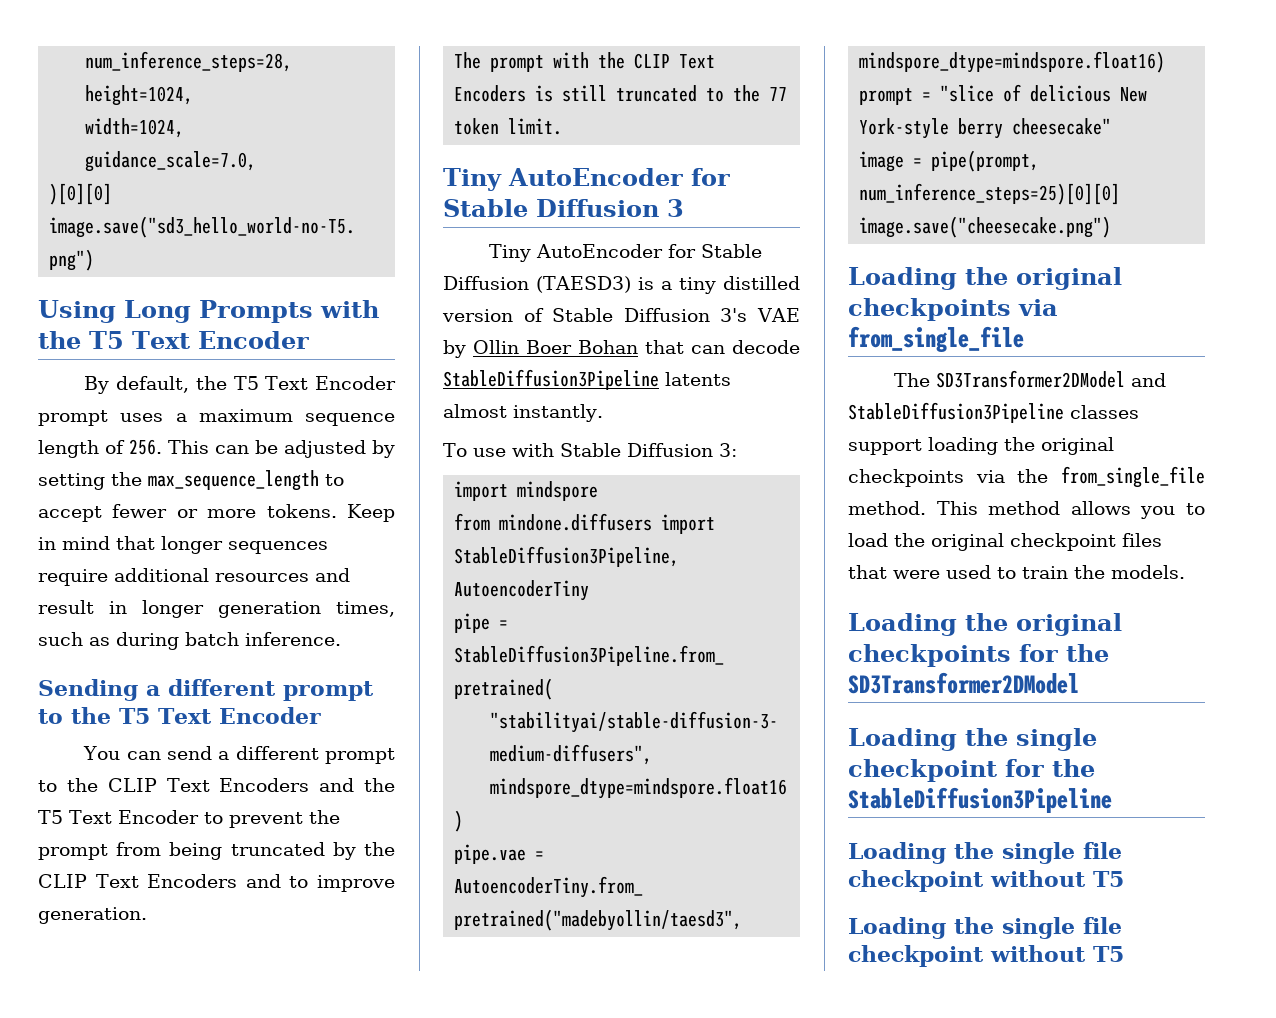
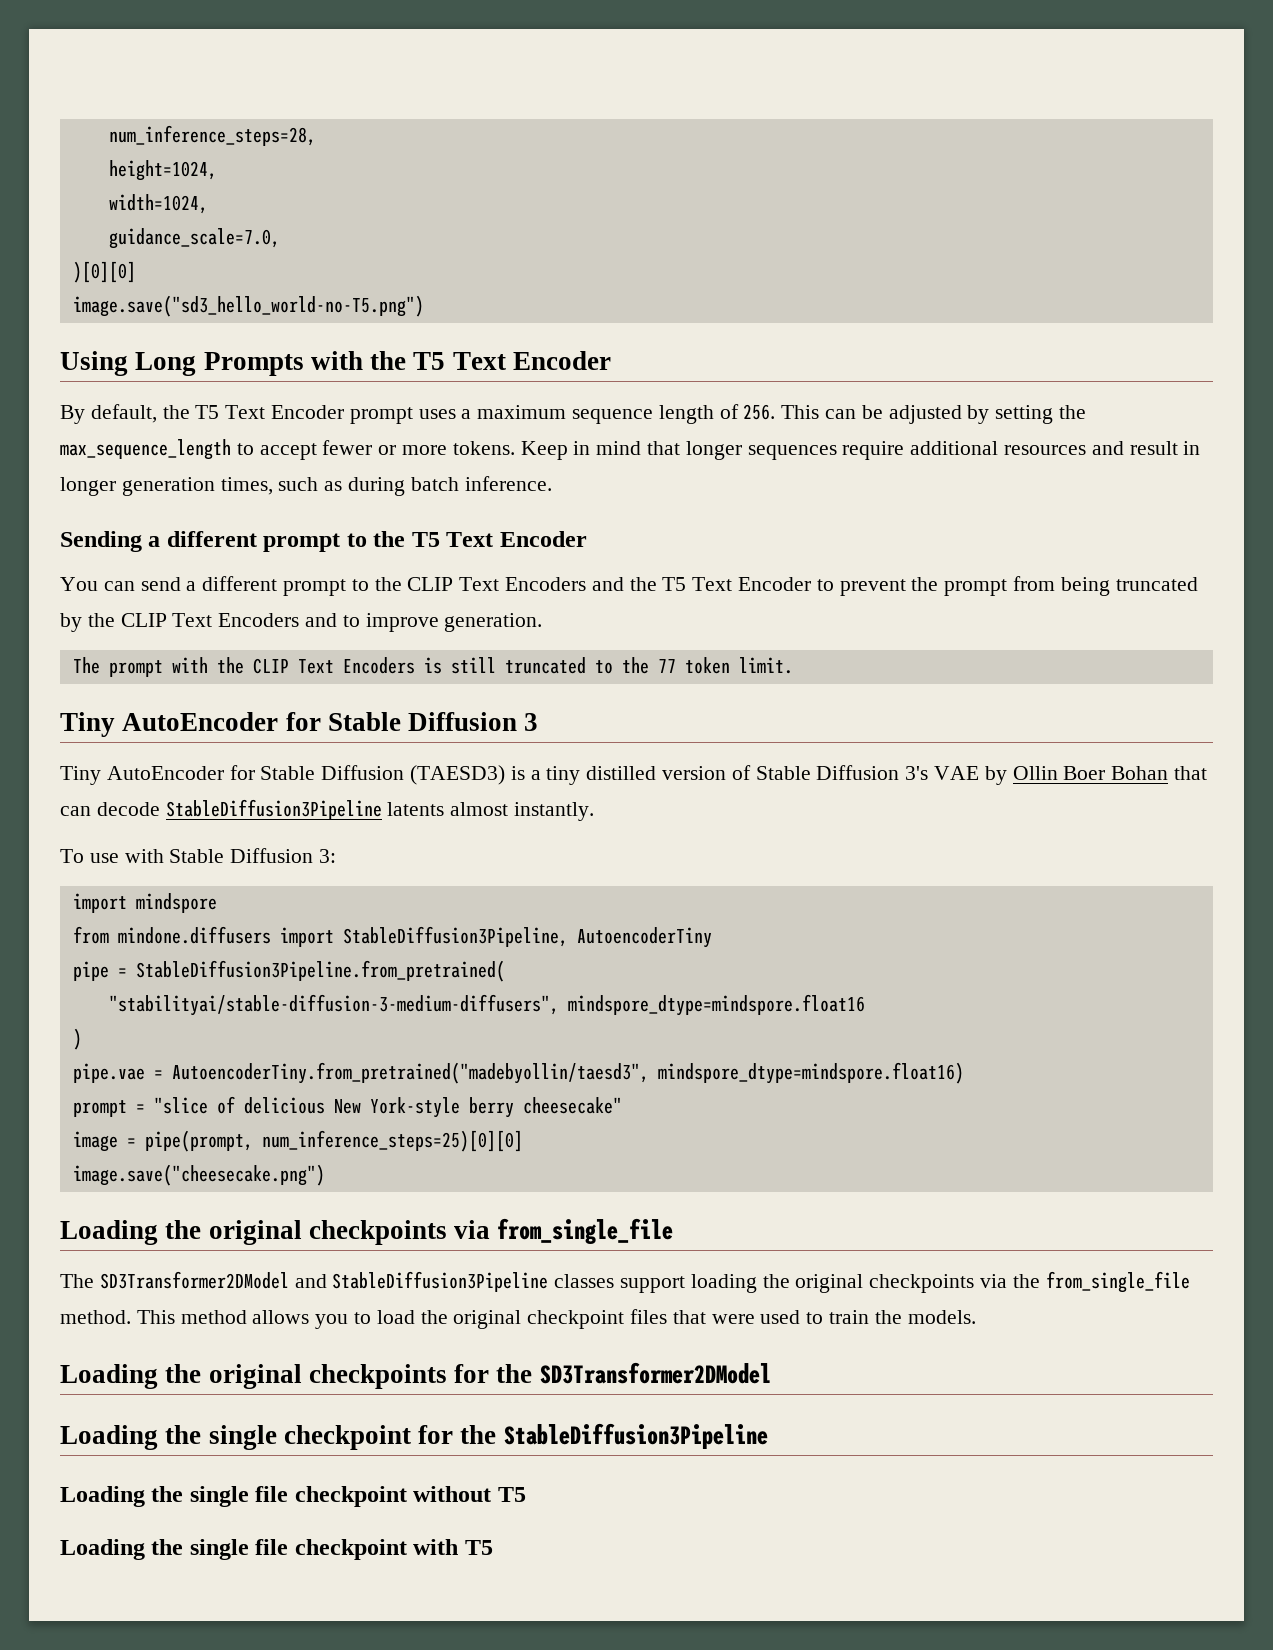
  Loading the single checkpoint for the StableDiffusion3Pipeline
  Loading the single file checkpoint without T5
- Loading the single file checkpoint without T5
+ Loading the single file checkpoint with T5

